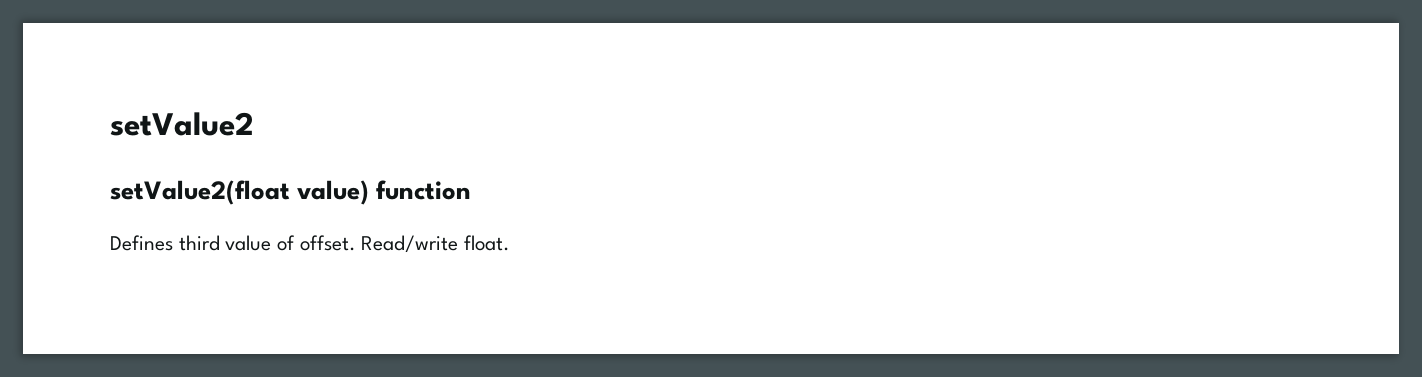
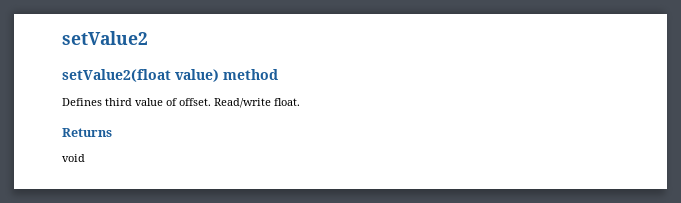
- setValue2(float value) function
+ setValue2(float value) method
+ Returns
+ void

